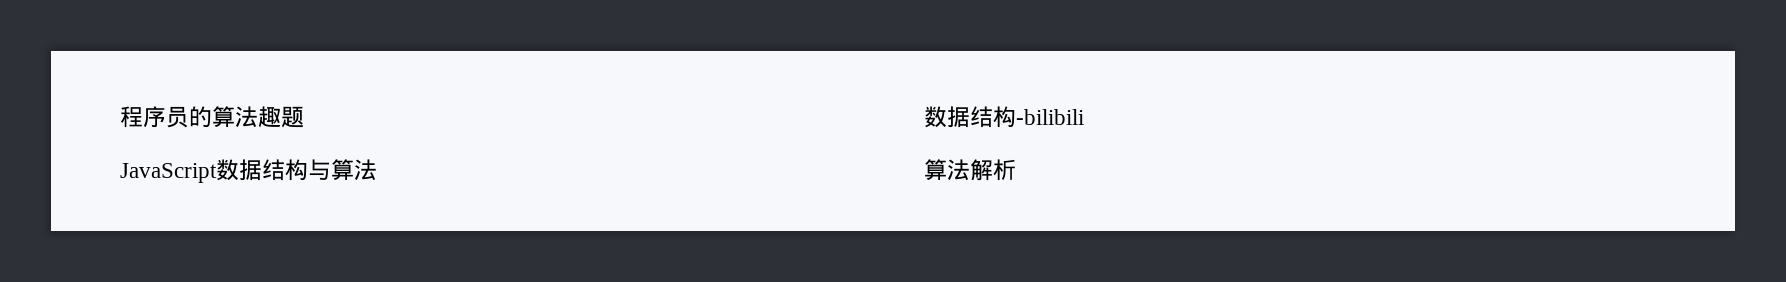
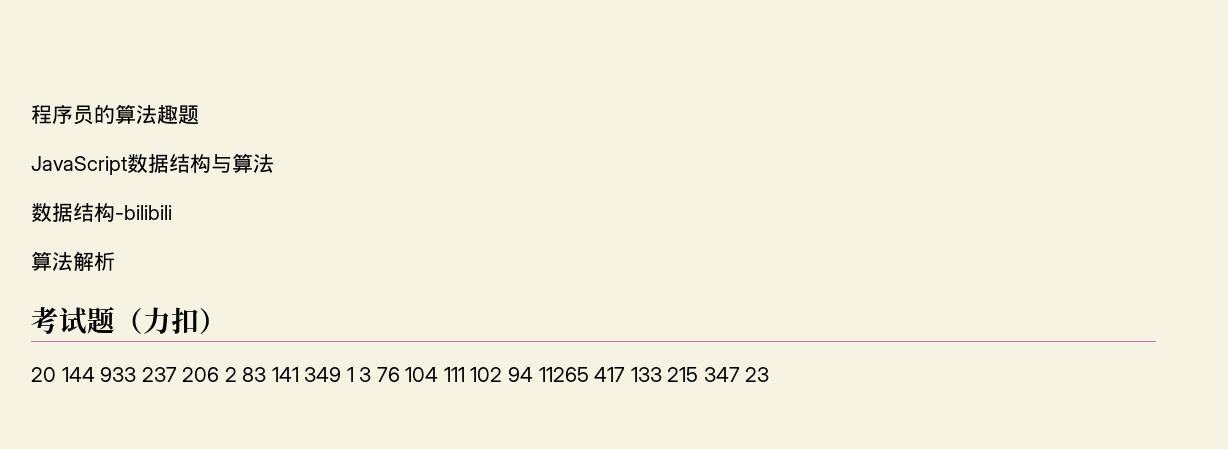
+ 考试题（力扣）
+ 20 144 933 237 206 2 83 141 349 1 3 76 104 111 102 94 11265 417 133 215 347 23

